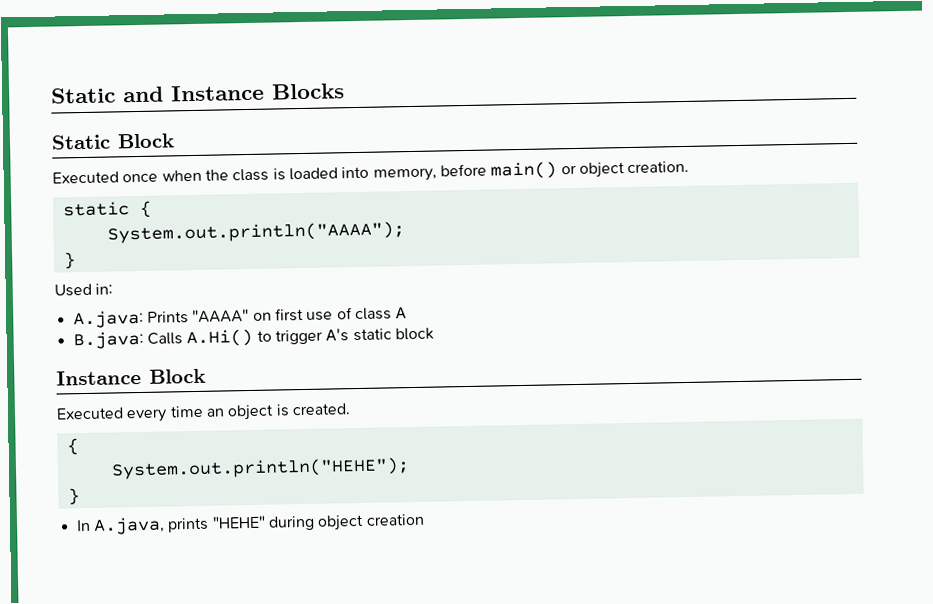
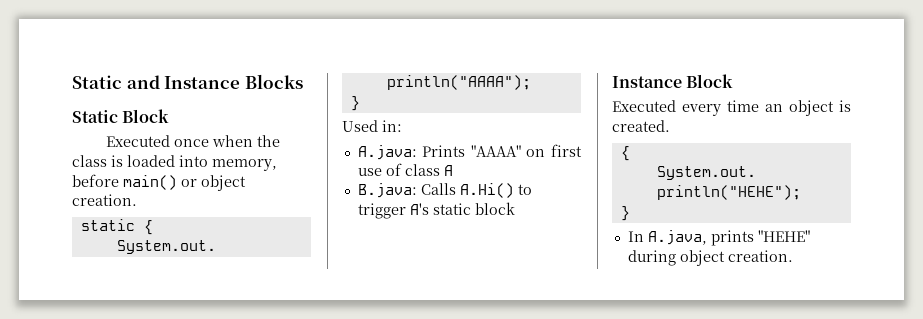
- In A.java, prints "HEHE" during object creation
+ In A.java, prints "HEHE" during object creation.

